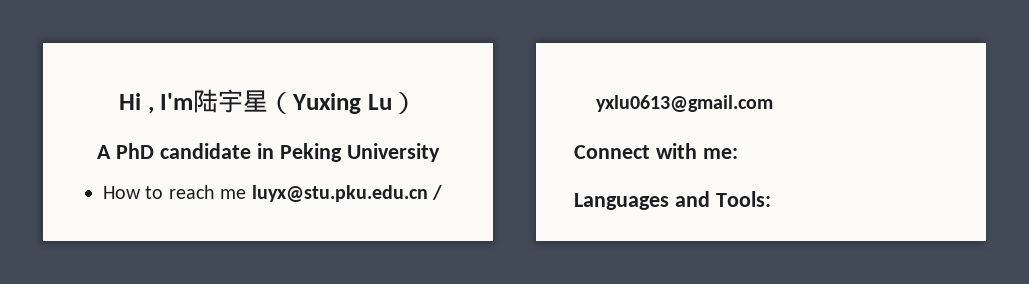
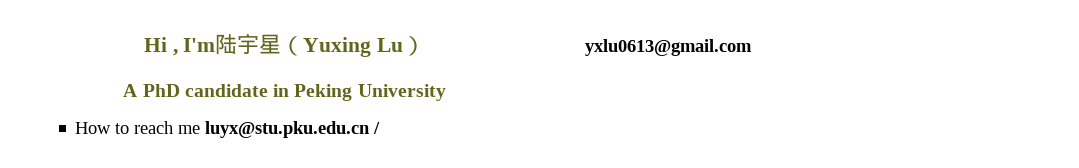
- Connect with me:
- Languages and Tools:

